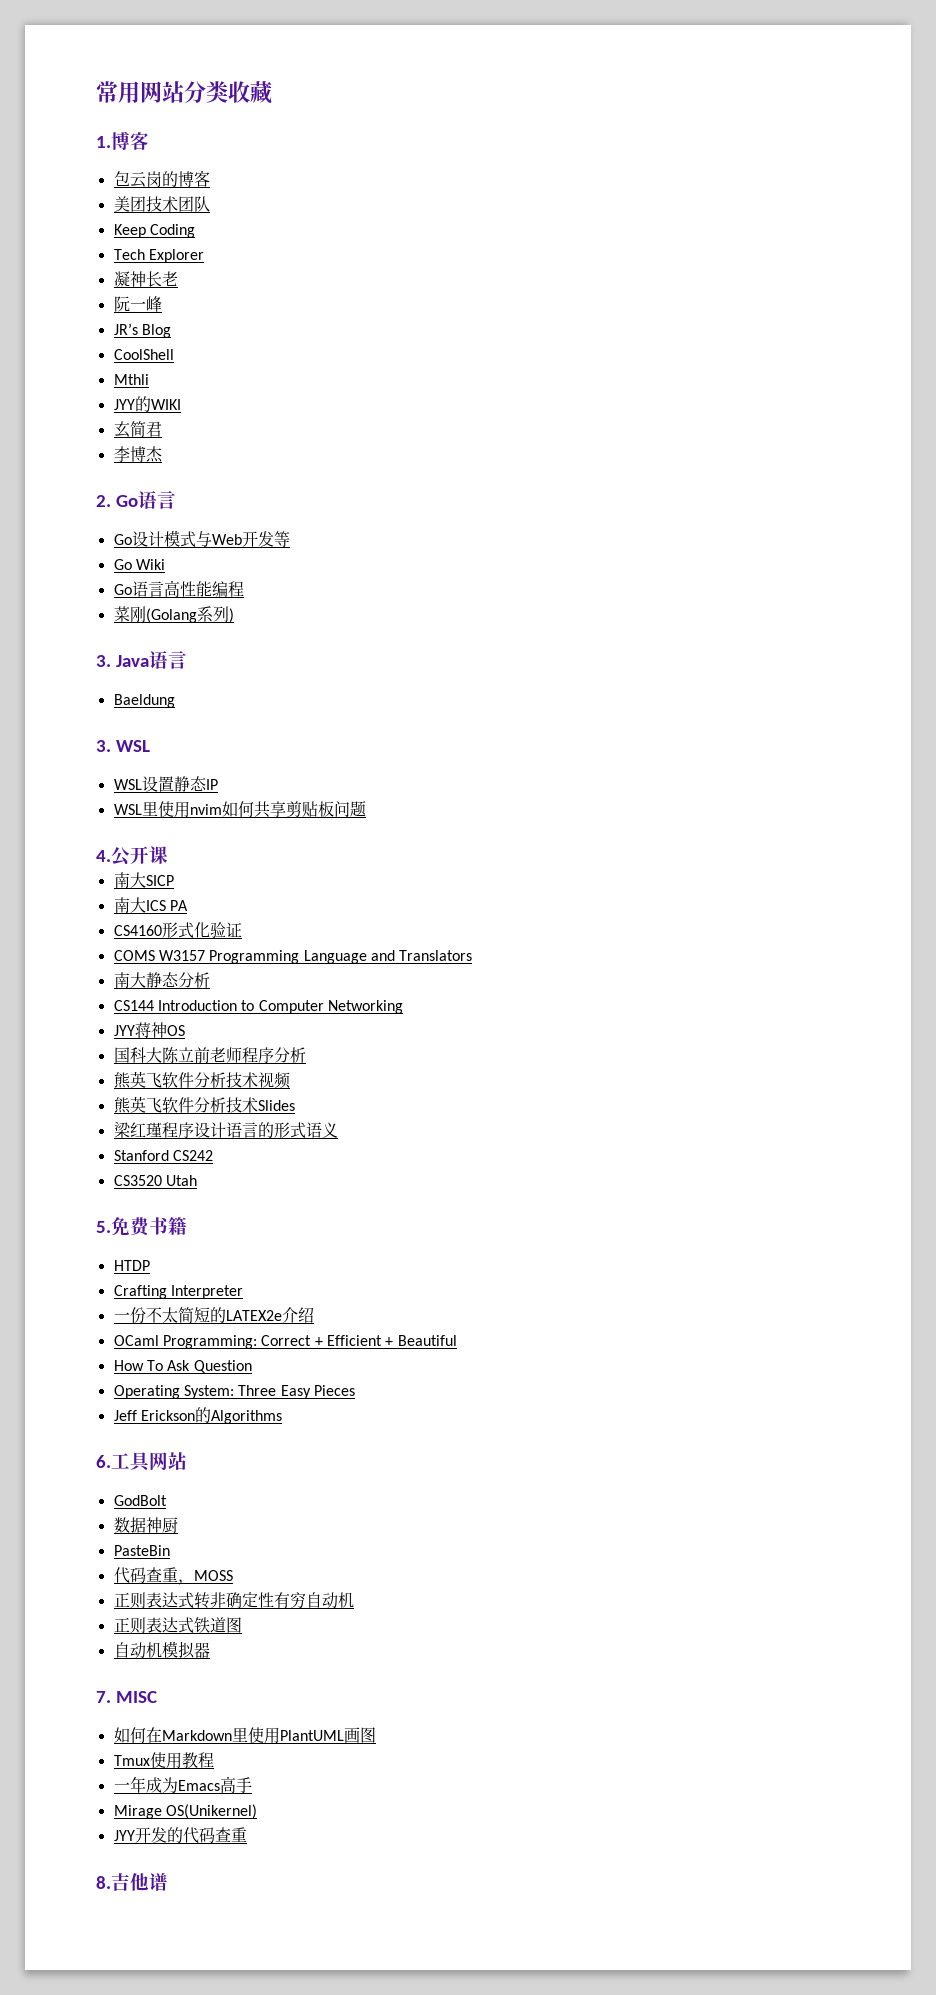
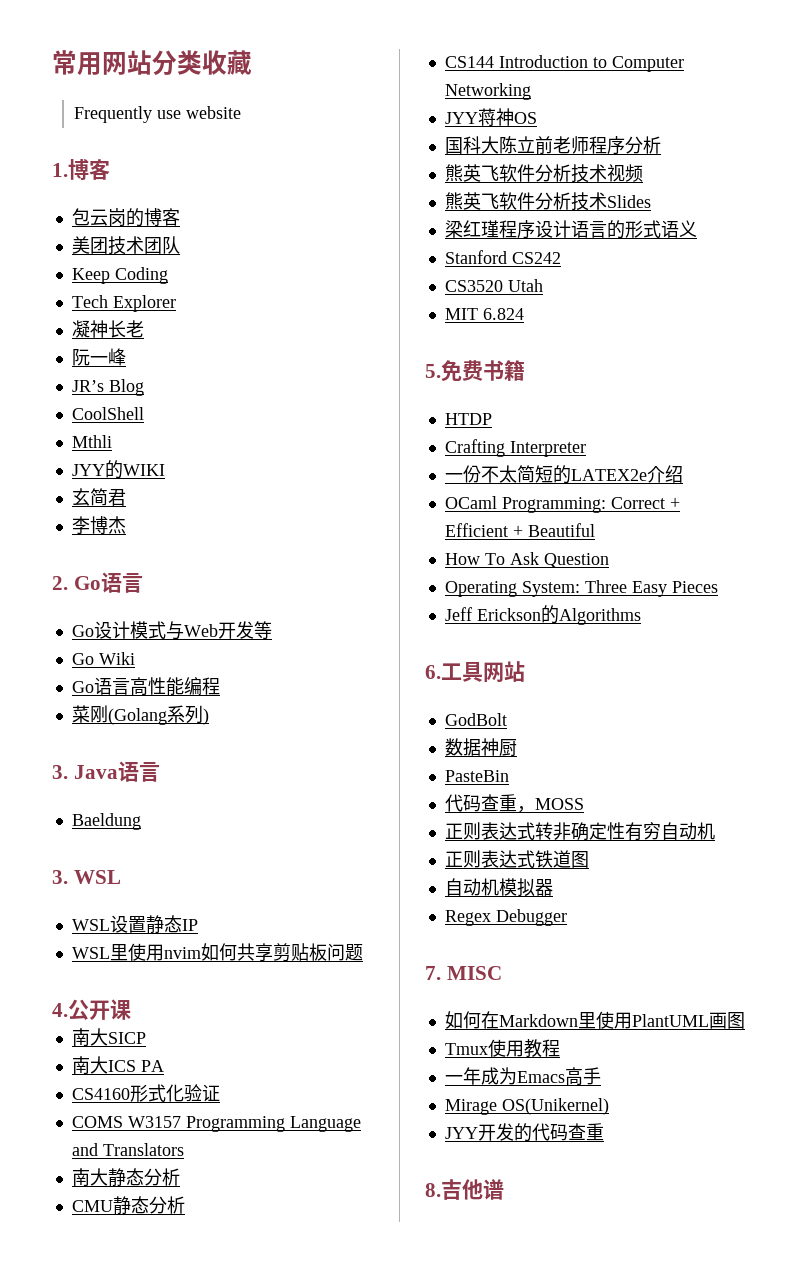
+ Frequently use website
+ CMU静态分析
+ MIT 6.824
+ Regex Debugger

